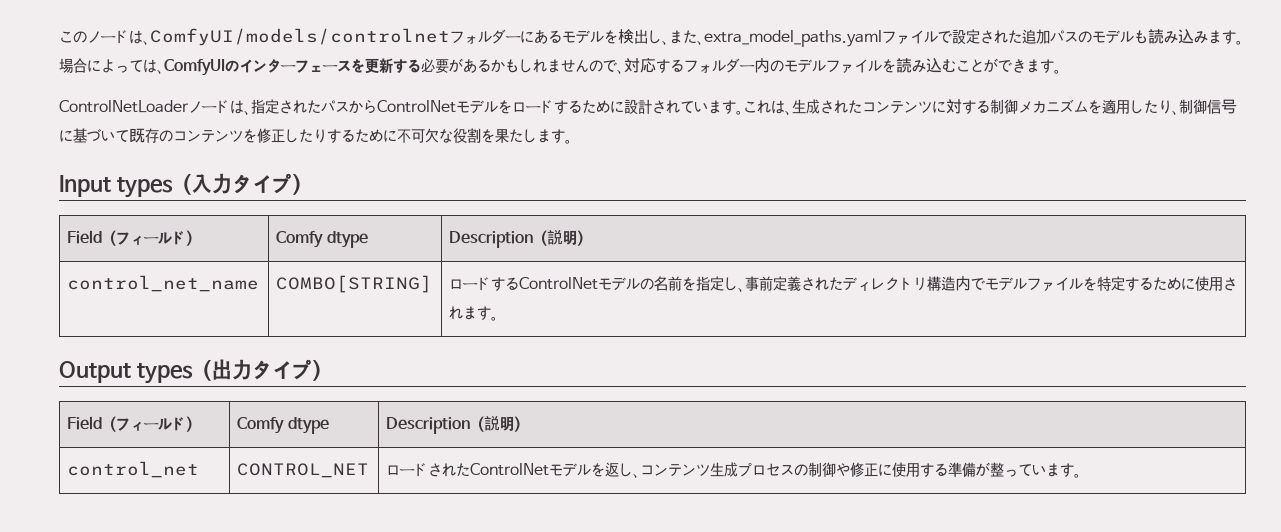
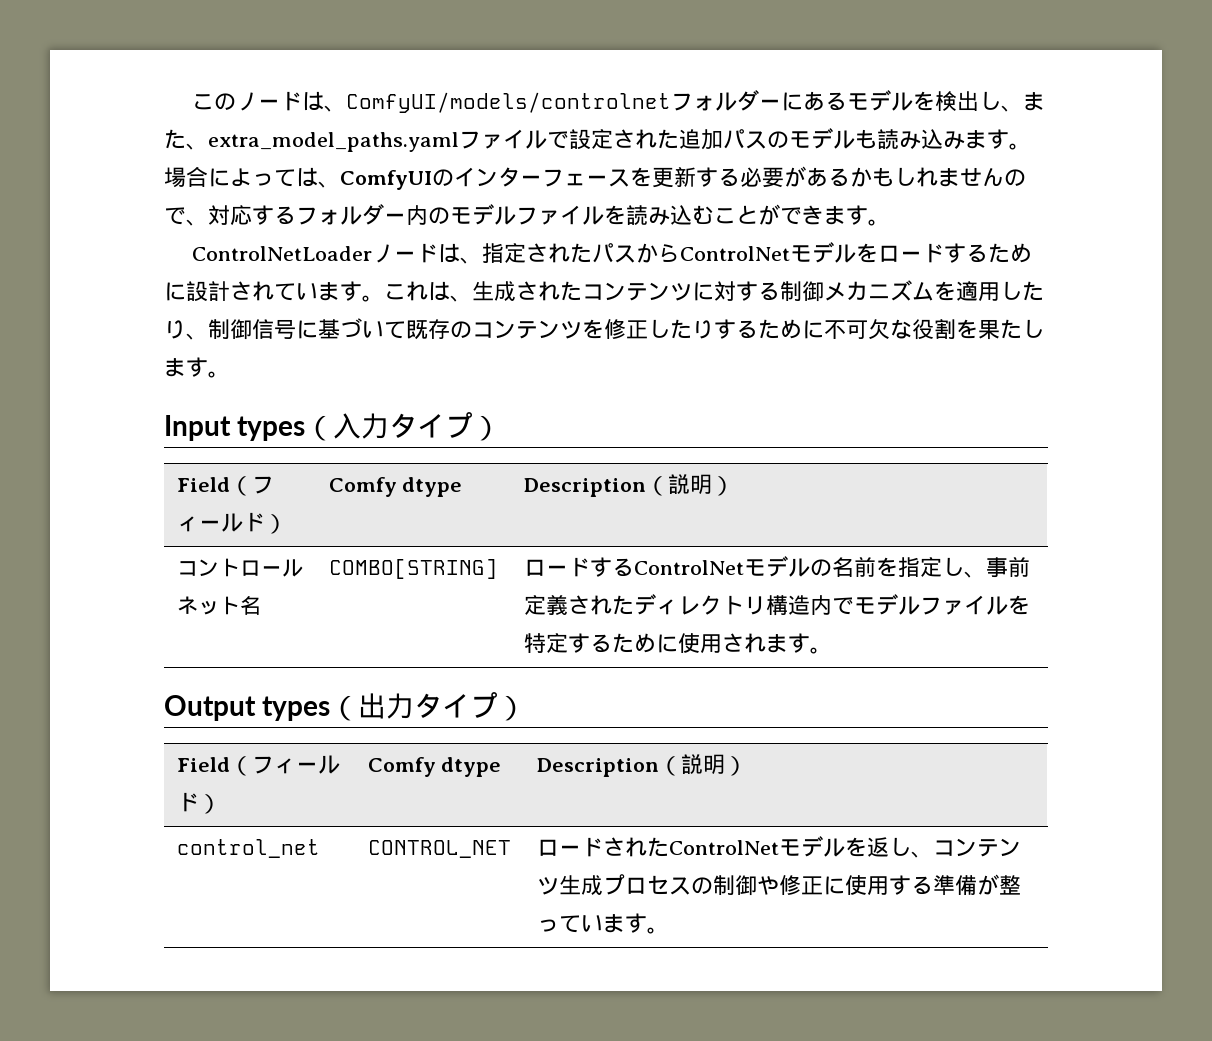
- control_net_name | COMBO[STRING] | ロードするControlNetモデルの名前を指定し、事前定義されたディレクトリ構造内でモデルファイルを特定するために使用されます。
+ コントロールネット名 | COMBO[STRING] | ロードするControlNetモデルの名前を指定し、事前定義されたディレクトリ構造内でモデルファイルを特定するために使用されます。

